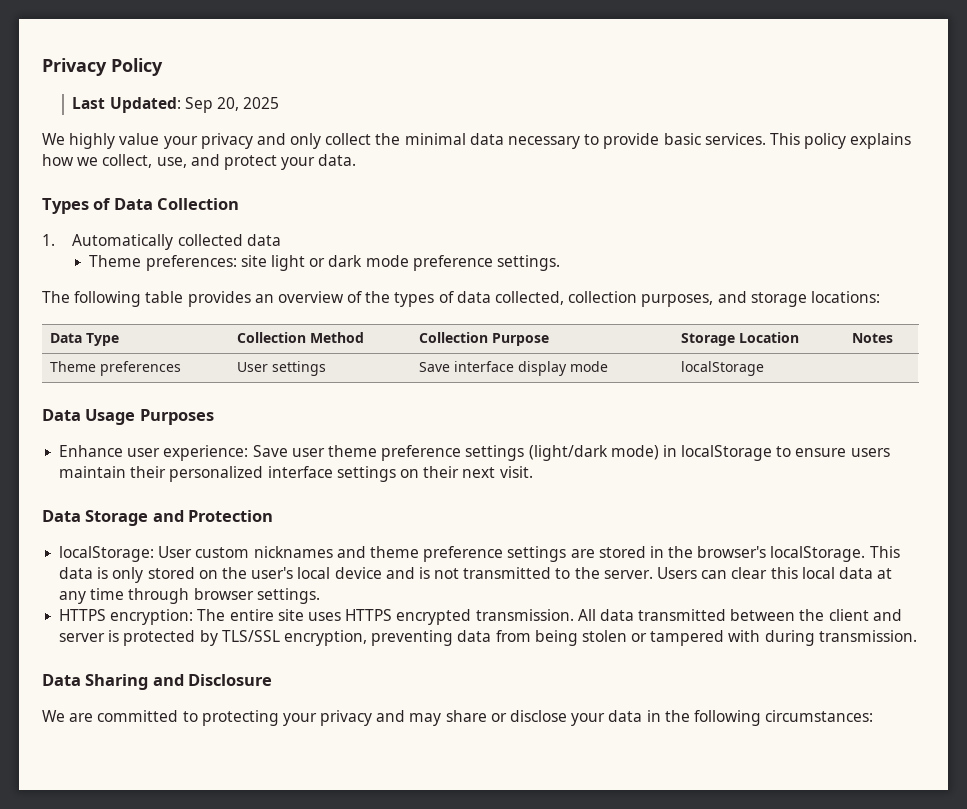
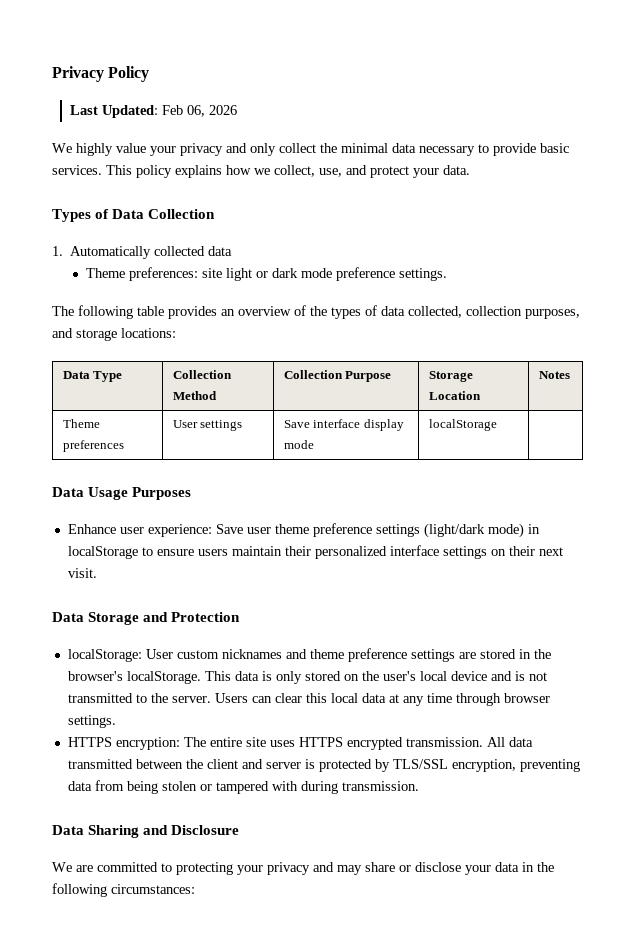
- Last Updated: Sep 20, 2025
+ Last Updated: Feb 06, 2026

